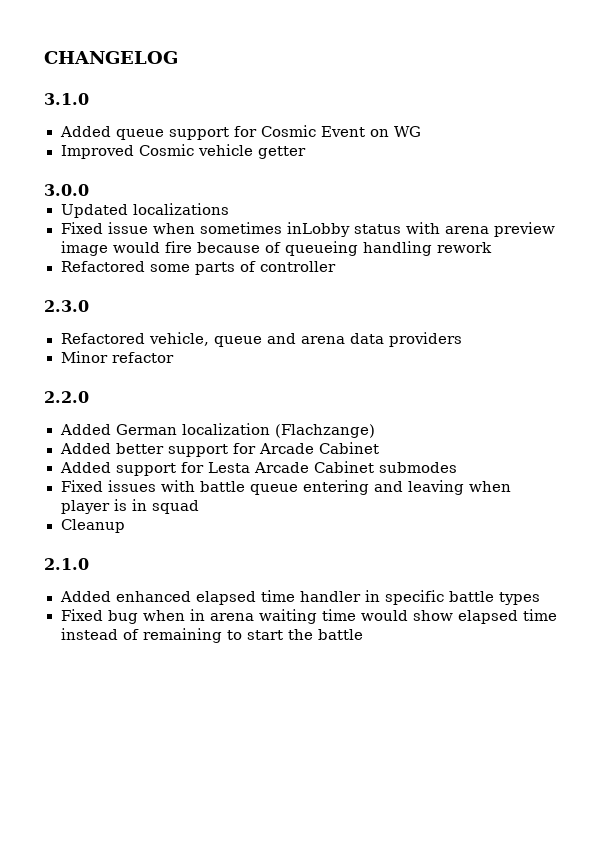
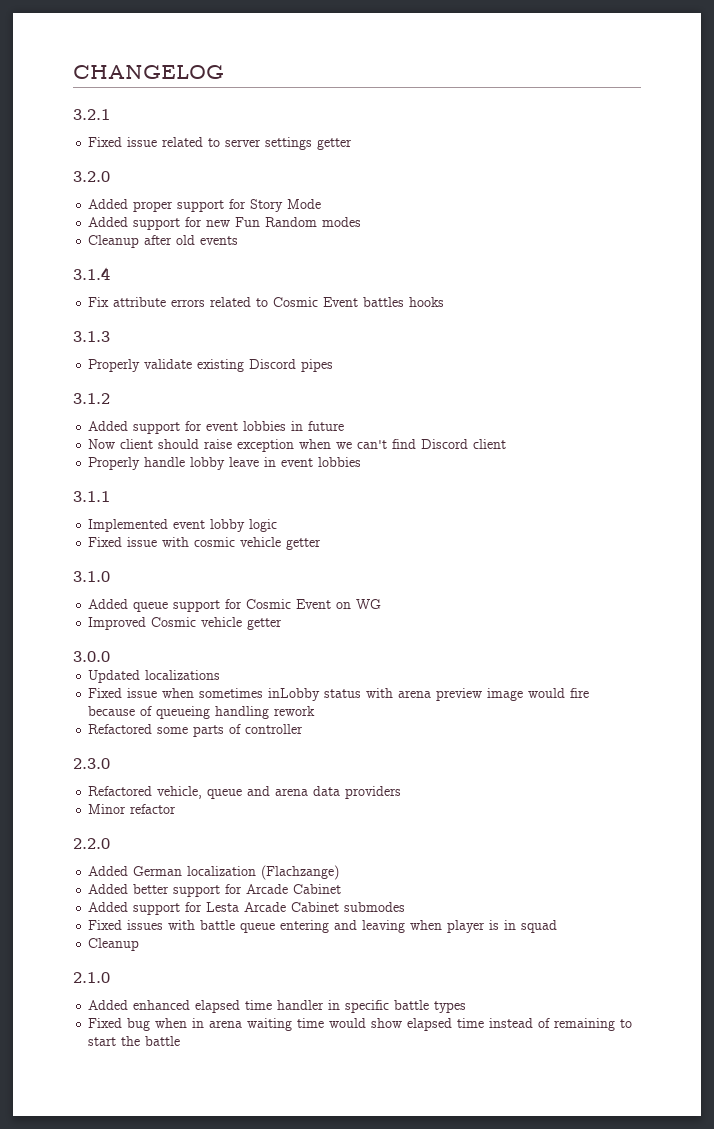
+ 3.2.1
+ Fixed issue related to server settings getter
+ 3.2.0
+ Added proper support for Story Mode
+ Added support for new Fun Random modes
+ Cleanup after old events
+ 3.1.4
+ Fix attribute errors related to Cosmic Event battles hooks
+ 3.1.3
+ Properly validate existing Discord pipes
+ 3.1.2
+ Added support for event lobbies in future
+ Now client should raise exception when we can't find Discord client
+ Properly handle lobby leave in event lobbies
+ 3.1.1
+ Implemented event lobby logic
+ Fixed issue with cosmic vehicle getter

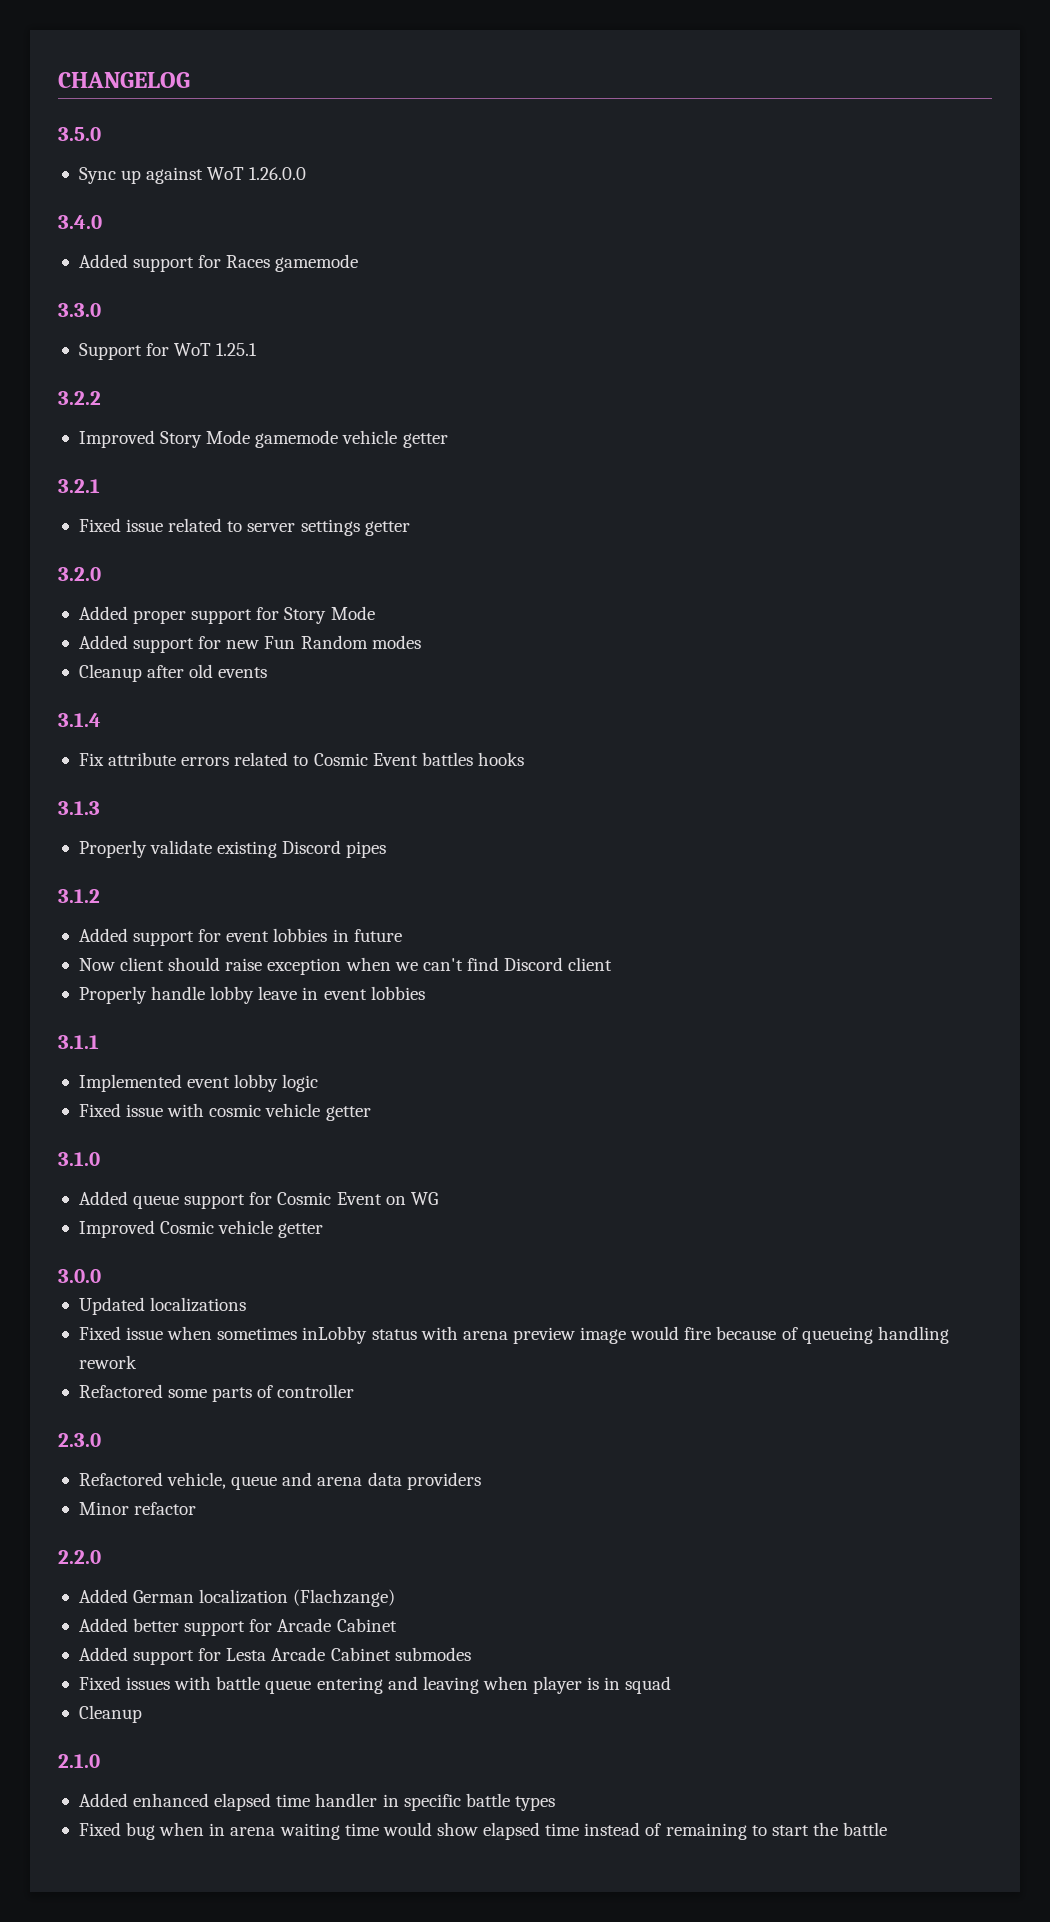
+ 3.5.0
+ Sync up against WoT 1.26.0.0
+ 3.4.0
+ Added support for Races gamemode
+ 3.3.0
+ Support for WoT 1.25.1
+ 3.2.2
+ Improved Story Mode gamemode vehicle getter

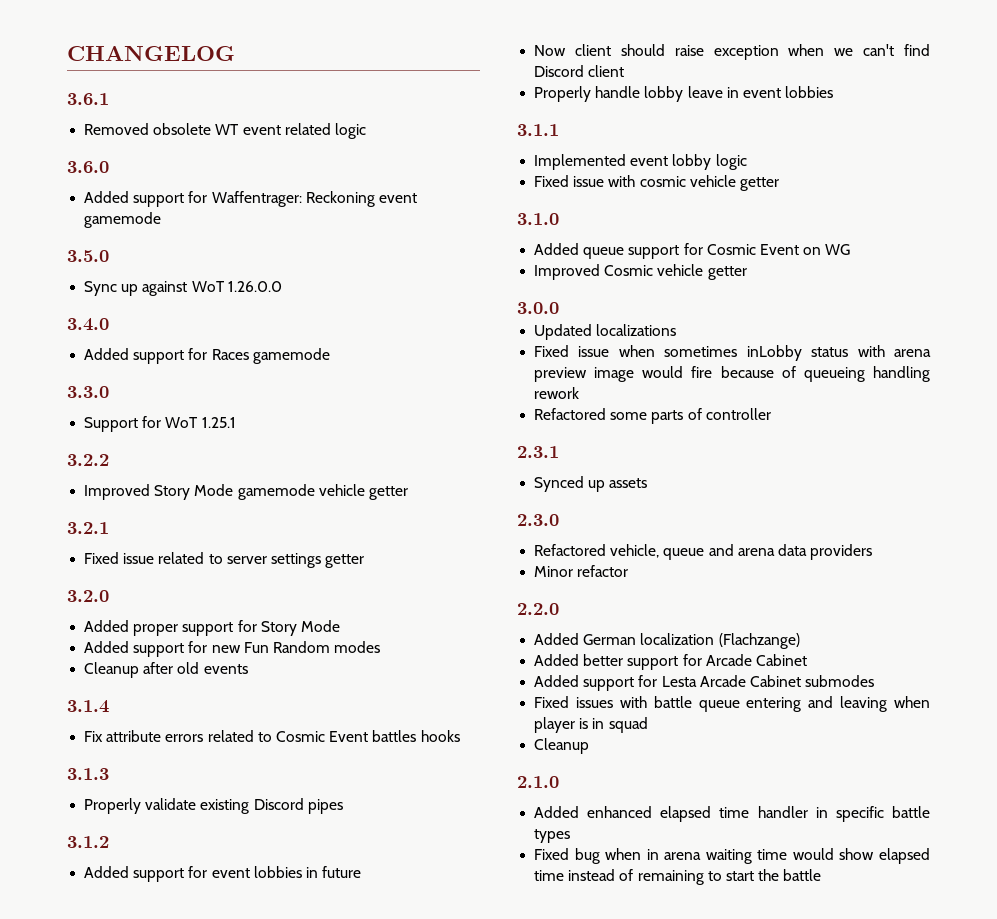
+ 3.6.1
+ Removed obsolete WT event related logic
+ 3.6.0
+ Added support for Waffentrager: Reckoning event gamemode
+ 2.3.1
+ Synced up assets

